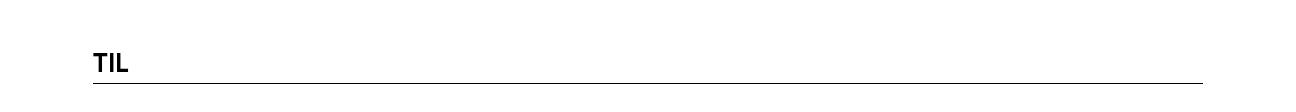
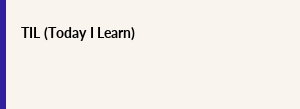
- TIL
+ TIL (Today I Learn)

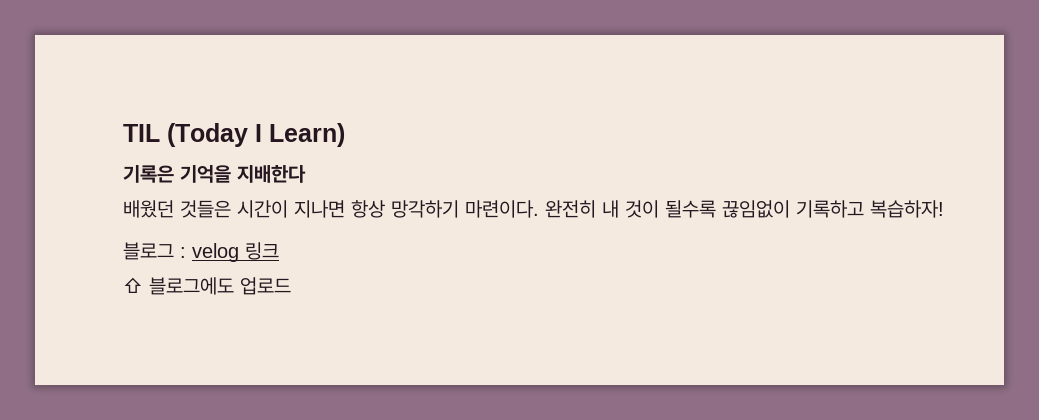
+ 기록은 기억을 지배한다
+ 배웠던 것들은 시간이 지나면 항상 망각하기 마련이다. 완전히 내 것이 될수록 끊임없이 기록하고 복습하자!
+ 블로그 : velog 링크
+ ⇧ 블로그에도 업로드

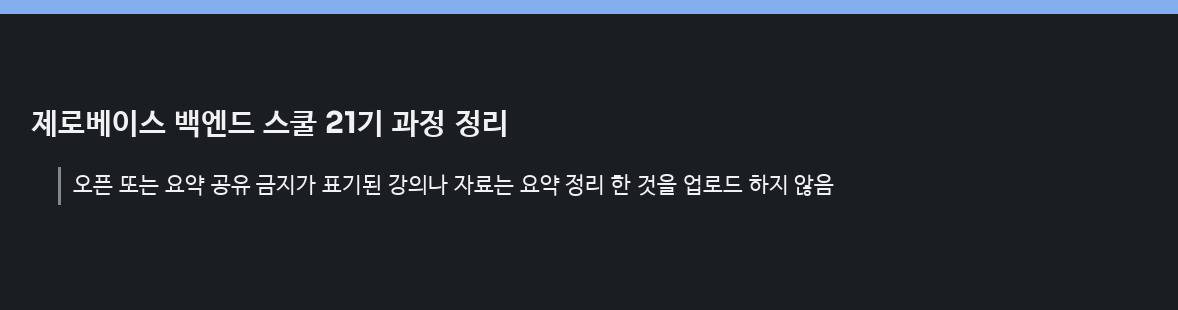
- TIL (Today I Learn)
- 기록은 기억을 지배한다
- 배웠던 것들은 시간이 지나면 항상 망각하기 마련이다. 완전히 내 것이 될수록 끊임없이 기록하고 복습하자!
- 블로그 : velog 링크
- ⇧ 블로그에도 업로드
+ 제로베이스 백엔드 스쿨 21기 과정 정리
+ 오픈 또는 요약 공유 금지가 표기된 강의나 자료는 요약 정리 한 것을 업로드 하지 않음

